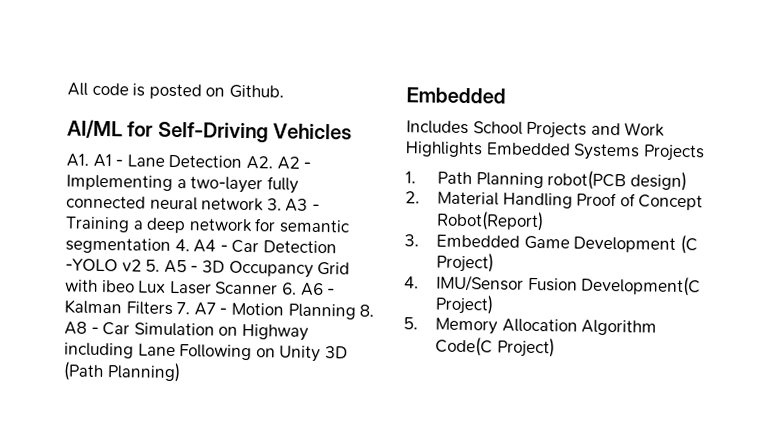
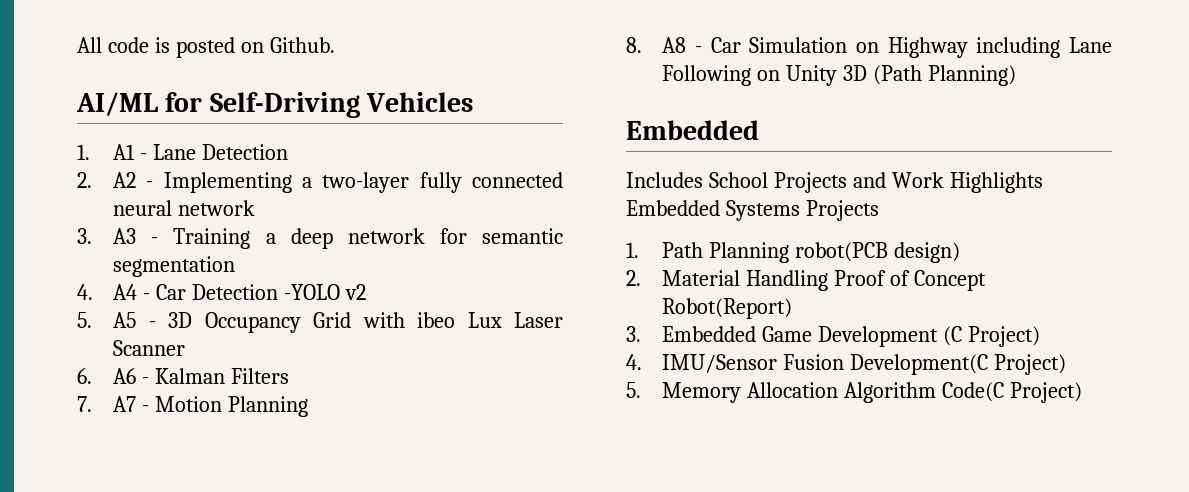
- A1. A1 - Lane Detection A2. A2 - Implementing a two-layer fully connected neural network 3. A3 - Training a deep network for semantic segmentation 4. A4 - Car Detection -YOLO v2 5. A5 - 3D Occupancy Grid with ibeo Lux Laser Scanner 6. A6 - Kalman Filters 7. A7 - Motion Planning 8. A8 - Car Simulation on Highway including Lane Following on Unity 3D (Path Planning)
+ 1. A1 - Lane Detection
+ 2. A2 - Implementing a two-layer fully connected neural network
+ 3. A3 - Training a deep network for semantic segmentation
+ 4. A4 - Car Detection -YOLO v2
+ 5. A5 - 3D Occupancy Grid with ibeo Lux Laser Scanner
+ 6. A6 - Kalman Filters
+ 7. A7 - Motion Planning
+ 8. A8 - Car Simulation on Highway including Lane Following on Unity 3D (Path Planning)

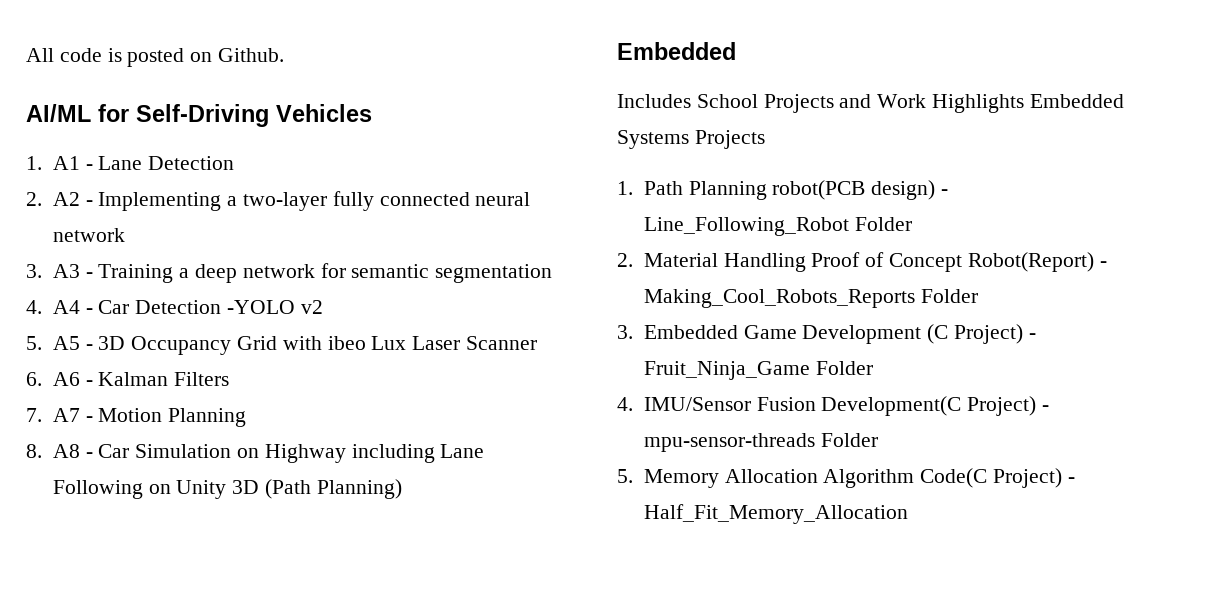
- 1. Path Planning robot(PCB design)
+ 1. Path Planning robot(PCB design) - Line_Following_Robot Folder
- 2. Material Handling Proof of Concept Robot(Report)
+ 2. Material Handling Proof of Concept Robot(Report) - Making_Cool_Robots_Reports Folder
- 3. Embedded Game Development (C Project)
+ 3. Embedded Game Development (C Project) - Fruit_Ninja_Game Folder
- 4. IMU/Sensor Fusion Development(C Project)
+ 4. IMU/Sensor Fusion Development(C Project) - mpu-sensor-threads Folder
- 5. Memory Allocation Algorithm Code(C Project)
+ 5. Memory Allocation Algorithm Code(C Project) - Half_Fit_Memory_Allocation

